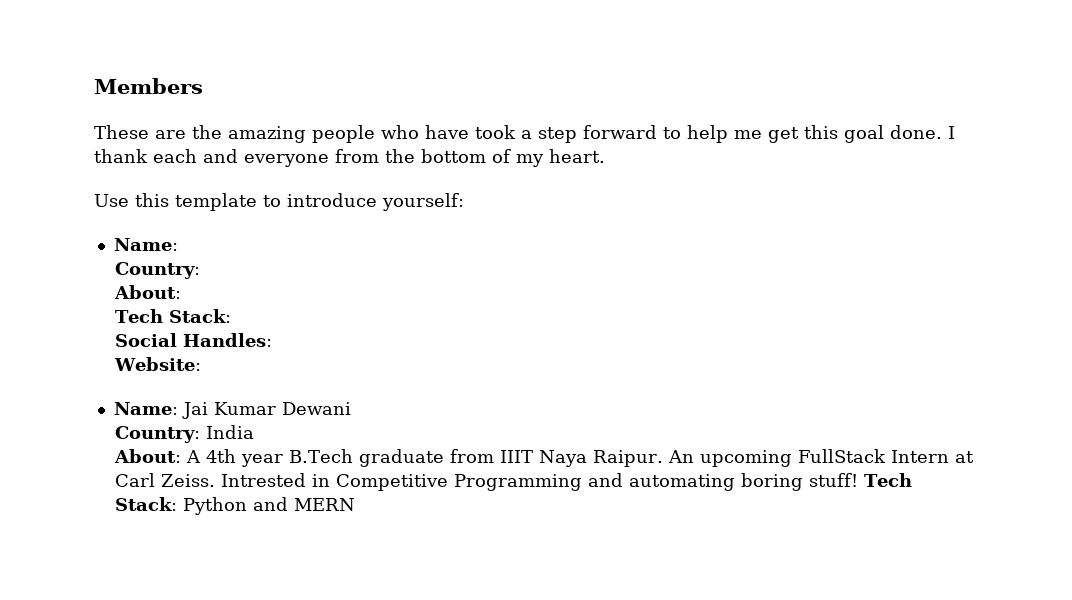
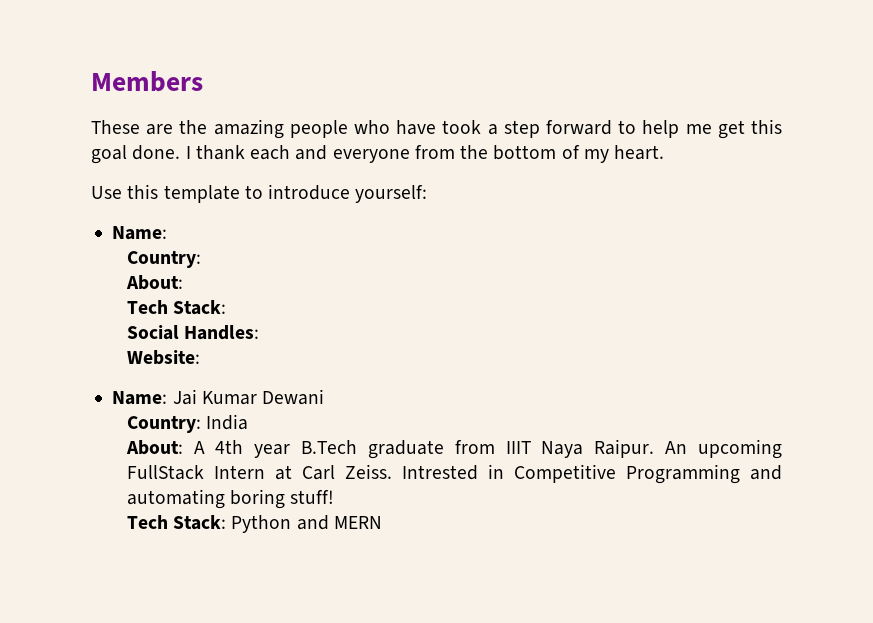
- Intrested in Competitive Programming and automating boring stuff! Tech Stack: Python and MERN
+ Intrested in Competitive Programming and automating boring stuff!
+ Tech Stack: Python and MERN

